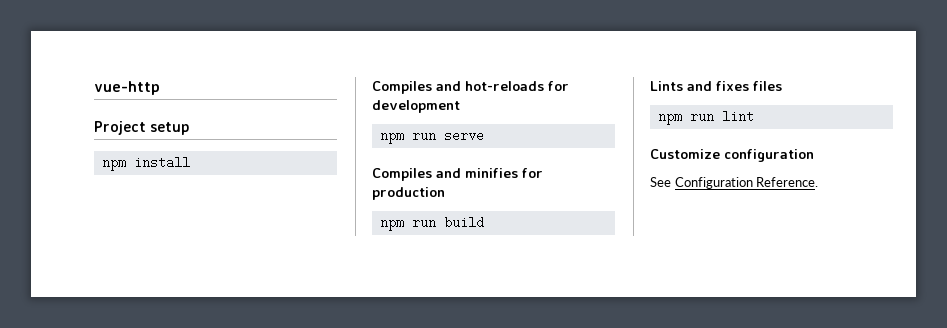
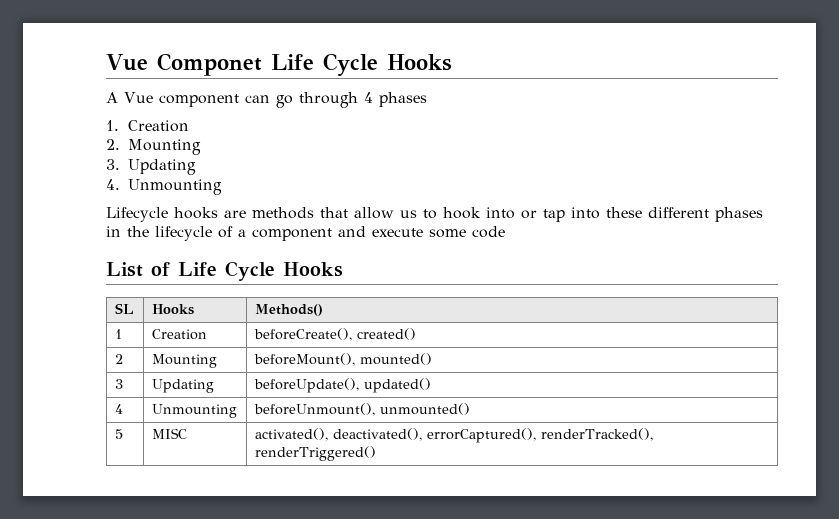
- vue-http
- Project setup
- npm install
- Compiles and hot-reloads for development
- npm run serve
- Compiles and minifies for production
- npm run build
- Lints and fixes files
- npm run lint
- Customize configuration
- See Configuration Reference.
+ Vue Componet Life Cycle Hooks
+ A Vue component can go through 4 phases
+ 1. Creation
+ 2. Mounting
+ 3. Updating
+ 4. Unmounting
+ Lifecycle hooks are methods that allow us to hook into or tap into these different phases in the lifecycle of a component and execute some code
+ List of Life Cycle Hooks
+ SL | Hooks | Methods()
+ 1 | Creation | beforeCreate(), created()
+ 2 | Mounting | beforeMount(), mounted()
+ 3 | Updating | beforeUpdate(), updated()
+ 4 | Unmounting | beforeUnmount(), unmounted()
+ 5 | MISC | activated(), deactivated(), errorCaptured(), renderTracked(), renderTriggered()

